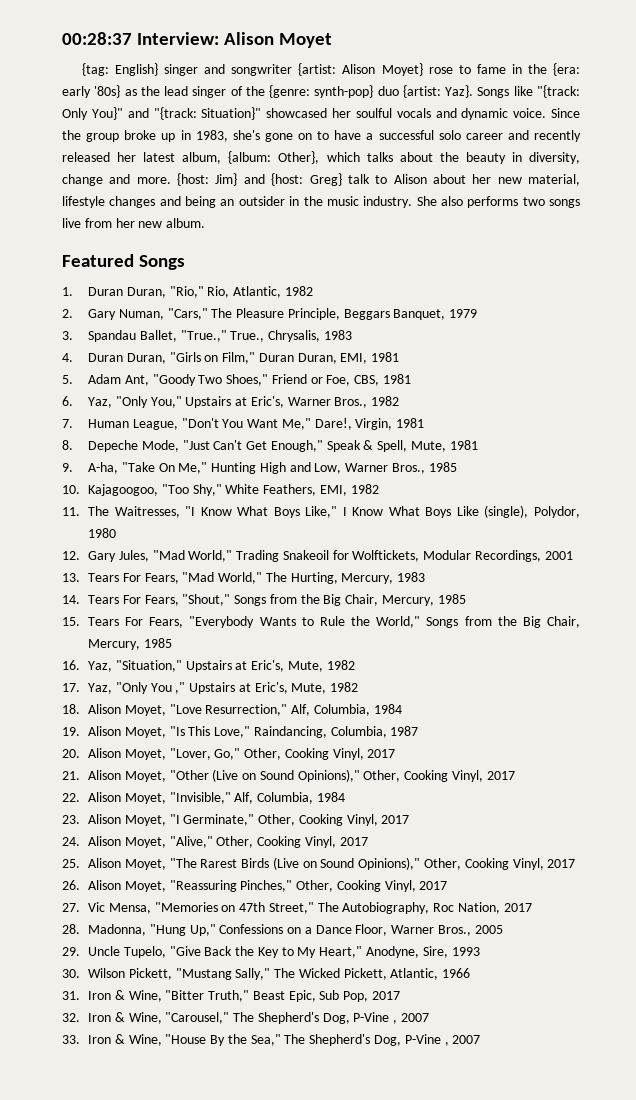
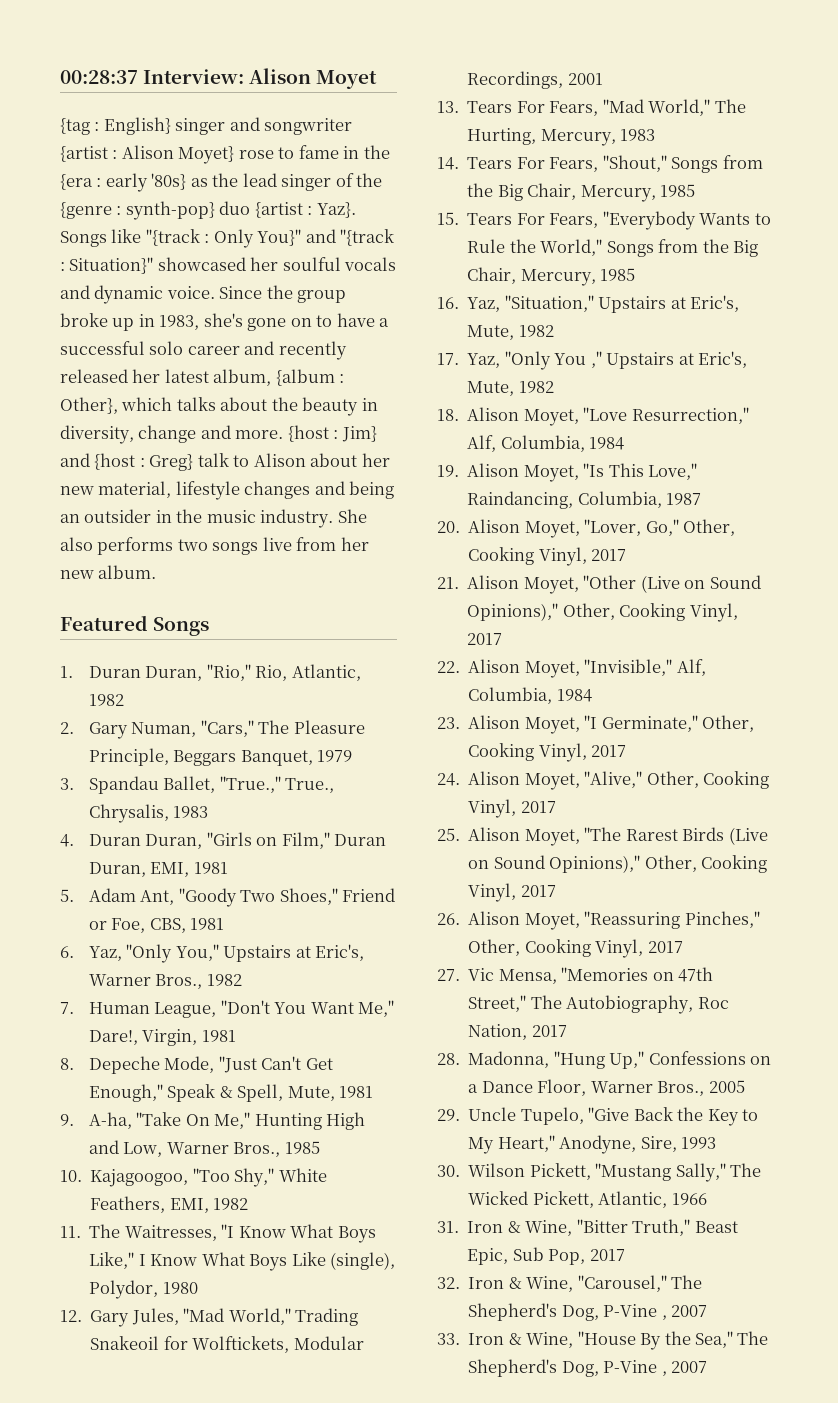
- {tag: English} singer and songwriter {artist: Alison Moyet} rose to fame in the {era: early '80s} as the lead singer of the {genre: synth-pop} duo {artist: Yaz}.
+ {tag : English} singer and songwriter {artist : Alison Moyet} rose to fame in the {era : early '80s} as the lead singer of the {genre : synth-pop} duo {artist : Yaz}.
- Songs like "{track: Only You}" and "{track: Situation}" showcased her soulful vocals and dynamic voice.
+ Songs like "{track : Only You}" and "{track : Situation}" showcased her soulful vocals and dynamic voice.
- Since the group broke up in 1983, she's gone on to have a successful solo career and recently released her latest album, {album: Other}, which talks about the beauty in diversity, change and more.
+ Since the group broke up in 1983, she's gone on to have a successful solo career and recently released her latest album, {album : Other}, which talks about the beauty in diversity, change and more.
- {host: Jim} and {host: Greg} talk to Alison about her new material, lifestyle changes and being an outsider in the music industry.
+ {host : Jim} and {host : Greg} talk to Alison about her new material, lifestyle changes and being an outsider in the music industry.

